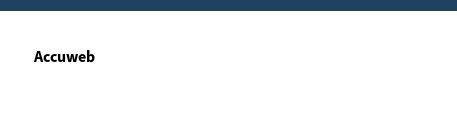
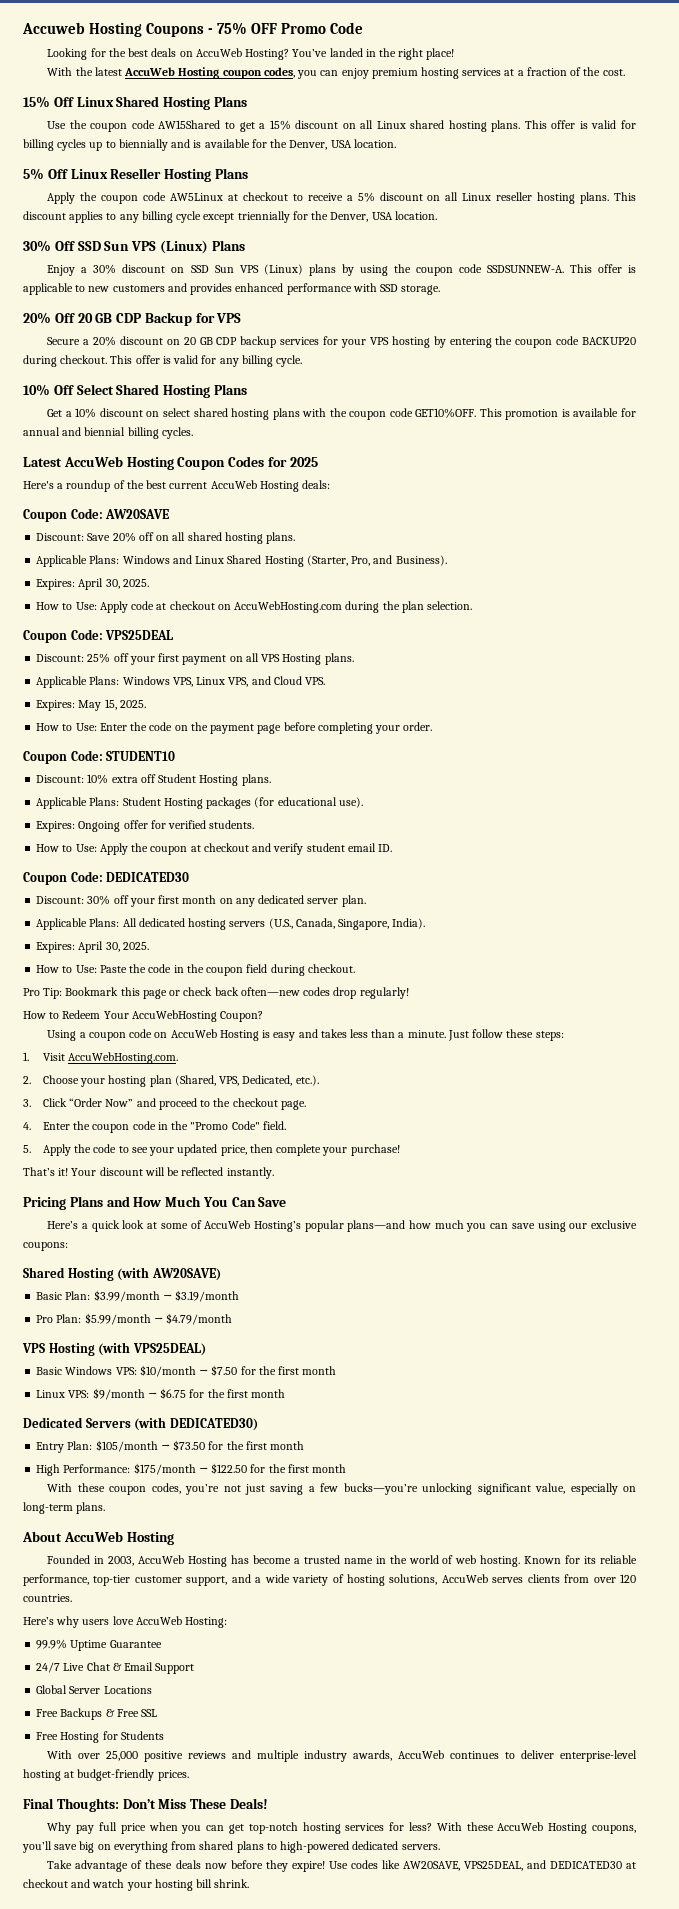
- Accuweb
+ Accuweb Hosting Coupons - 75% OFF Promo Code
+ Looking for the best deals on AccuWeb Hosting? You’ve landed in the right place!
+ With the latest AccuWeb Hosting coupon codes, you can enjoy premium hosting services at a fraction of the cost.
+ 15% Off Linux Shared Hosting Plans
+ Use the coupon code AW15Shared to get a 15% discount on all Linux shared hosting plans. This offer is valid for billing cycles up to biennially and is available for the Denver, USA location.
+ 5% Off Linux Reseller Hosting Plans
+ Apply the coupon code AW5Linux at checkout to receive a 5% discount on all Linux reseller hosting plans. This discount applies to any billing cycle except triennially for the Denver, USA location.
+ 30% Off SSD Sun VPS (Linux) Plans
+ Enjoy a 30% discount on SSD Sun VPS (Linux) plans by using the coupon code SSDSUNNEW-A. This offer is applicable to new customers and provides enhanced performance with SSD storage.
+ 20% Off 20 GB CDP Backup for VPS
+ Secure a 20% discount on 20 GB CDP backup services for your VPS hosting by entering the coupon code BACKUP20 during checkout. This offer is valid for any billing cycle.
+ 10% Off Select Shared Hosting Plans
+ Get a 10% discount on select shared hosting plans with the coupon code GET10%OFF. This promotion is available for annual and biennial billing cycles.
+ Latest AccuWeb Hosting Coupon Codes for 2025
+ Here's a roundup of the best current AccuWeb Hosting deals:
+ Coupon Code: AW20SAVE
+ Discount: Save 20% off on all shared hosting plans.
+ Applicable Plans: Windows and Linux Shared Hosting (Starter, Pro, and Business).
+ Expires: April 30, 2025.
+ How to Use: Apply code at checkout on AccuWebHosting.com during the plan selection.
+ Coupon Code: VPS25DEAL
+ Discount: 25% off your first payment on all VPS Hosting plans.
+ Applicable Plans: Windows VPS, Linux VPS, and Cloud VPS.
+ Expires: May 15, 2025.
+ How to Use: Enter the code on the payment page before completing your order.
+ Coupon Code: STUDENT10
+ Discount: 10% extra off Student Hosting plans.
+ Applicable Plans: Student Hosting packages (for educational use).
+ Expires: Ongoing offer for verified students.
+ How to Use: Apply the coupon at checkout and verify student email ID.
+ Coupon Code: DEDICATED30
+ Discount: 30% off your first month on any dedicated server plan.
+ Applicable Plans: All dedicated hosting servers (U.S., Canada, Singapore, India).
+ Expires: April 30, 2025.
+ How to Use: Paste the code in the coupon field during checkout.
+ Pro Tip: Bookmark this page or check back often—new codes drop regularly!
+ How to Redeem Your AccuWebHosting Coupon?
+ Using a coupon code on AccuWeb Hosting is easy and takes less than a minute. Just follow these steps:
+ 1. Visit AccuWebHosting.com.
+ 2. Choose your hosting plan (Shared, VPS, Dedicated, etc.).
+ 3. Click “Order Now” and proceed to the checkout page.
+ 4. Enter the coupon code in the "Promo Code" field.
+ 5. Apply the code to see your updated price, then complete your purchase!
+ That’s it! Your discount will be reflected instantly.
+ Pricing Plans and How Much You Can Save
+ Here’s a quick look at some of AccuWeb Hosting’s popular plans—and how much you can save using our exclusive coupons:
+ Shared Hosting (with AW20SAVE)
+ Basic Plan: $3.99/month → $3.19/month
+ Pro Plan: $5.99/month → $4.79/month
+ VPS Hosting (with VPS25DEAL)
+ Basic Windows VPS: $10/month → $7.50 for the first month
+ Linux VPS: $9/month → $6.75 for the first month
+ Dedicated Servers (with DEDICATED30)
+ Entry Plan: $105/month → $73.50 for the first month
+ High Performance: $175/month → $122.50 for the first month
+ With these coupon codes, you’re not just saving a few bucks—you’re unlocking significant value, especially on long-term plans.
+ About AccuWeb Hosting
+ Founded in 2003, AccuWeb Hosting has become a trusted name in the world of web hosting. Known for its reliable performance, top-tier customer support, and a wide variety of hosting solutions, AccuWeb serves clients from over 120 countries.
+ Here’s why users love AccuWeb Hosting:
+ 99.9% Uptime Guarantee
+ 24/7 Live Chat & Email Support
+ Global Server Locations
+ Free Backups & Free SSL
+ Free Hosting for Students
+ With over 25,000 positive reviews and multiple industry awards, AccuWeb continues to deliver enterprise-level hosting at budget-friendly prices.
+ Final Thoughts: Don’t Miss These Deals!
+ Why pay full price when you can get top-notch hosting services for less? With these AccuWeb Hosting coupons, you’ll save big on everything from shared plans to high-powered dedicated servers.
+ Take advantage of these deals now before they expire! Use codes like AW20SAVE, VPS25DEAL, and DEDICATED30 at checkout and watch your hosting bill shrink.

